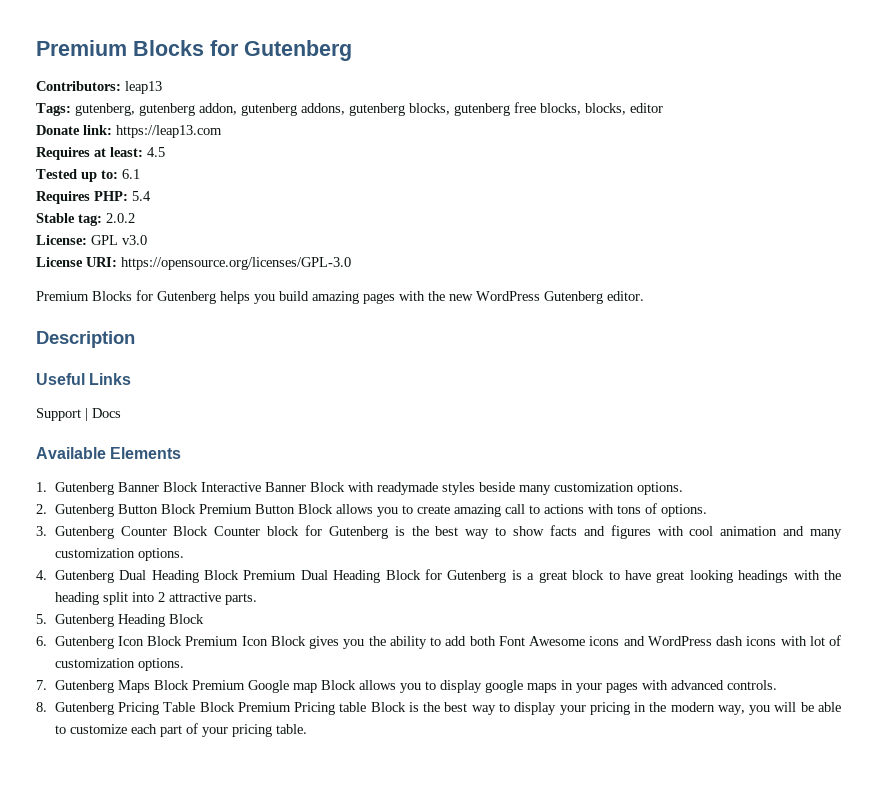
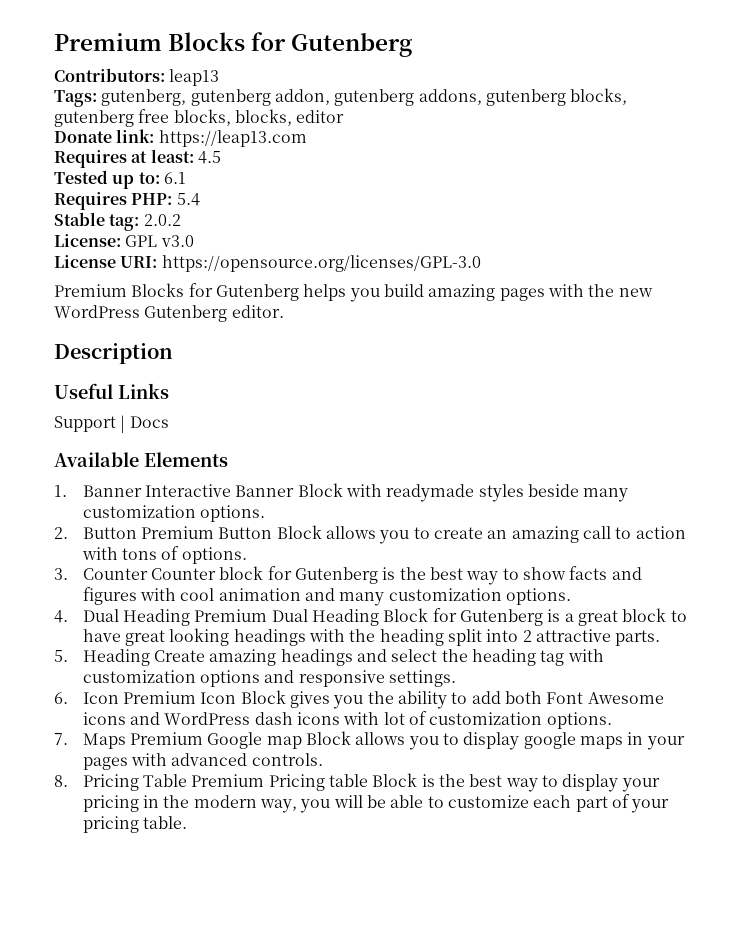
- 1. Gutenberg Banner Block Interactive Banner Block with readymade styles beside many customization options.
+ 1. Banner Interactive Banner Block with readymade styles beside many customization options.
- 2. Gutenberg Button Block Premium Button Block allows you to create amazing call to actions with tons of options.
+ 2. Button Premium Button Block allows you to create an amazing call to action with tons of options.
- 3. Gutenberg Counter Block Counter block for Gutenberg is the best way to show facts and figures with cool animation and many customization options.
+ 3. Counter Counter block for Gutenberg is the best way to show facts and figures with cool animation and many customization options.
- 4. Gutenberg Dual Heading Block Premium Dual Heading Block for Gutenberg is a great block to have great looking headings with the heading split into 2 attractive parts.
+ 4. Dual Heading Premium Dual Heading Block for Gutenberg is a great block to have great looking headings with the heading split into 2 attractive parts.
- 5. Gutenberg Heading Block
- 6. Gutenberg Icon Block Premium Icon Block gives you the ability to add both Font Awesome icons and WordPress dash icons with lot of customization options.
+ 5. Heading Create amazing headings and select the heading tag with customization options and responsive settings.
+ 6. Icon Premium Icon Block gives you the ability to add both Font Awesome icons and WordPress dash icons with lot of customization options.
- 7. Gutenberg Maps Block Premium Google map Block allows you to display google maps in your pages with advanced controls.
+ 7. Maps Premium Google map Block allows you to display google maps in your pages with advanced controls.
- 8. Gutenberg Pricing Table Block Premium Pricing table Block is the best way to display your pricing in the modern way, you will be able to customize each part of your pricing table.
+ 8. Pricing Table Premium Pricing table Block is the best way to display your pricing in the modern way, you will be able to customize each part of your pricing table.

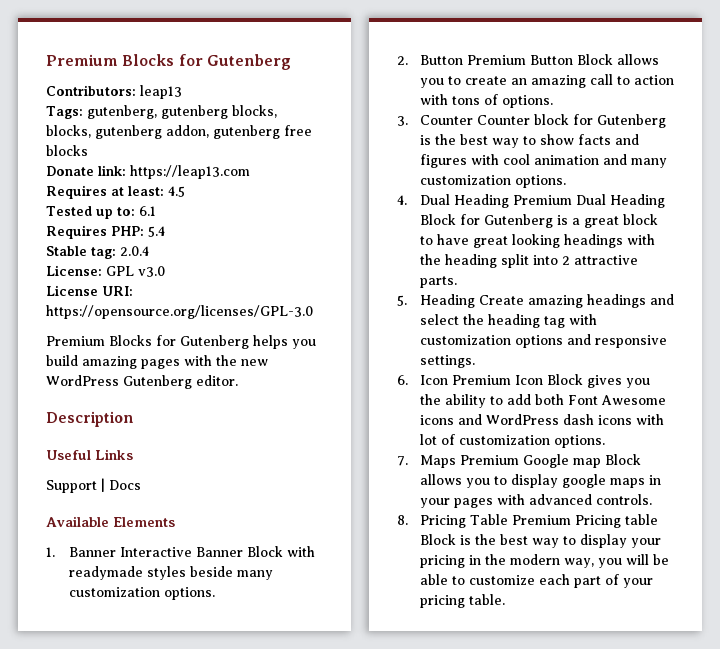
- Tags: gutenberg, gutenberg addon, gutenberg addons, gutenberg blocks, gutenberg free blocks, blocks, editor
+ Tags: gutenberg, gutenberg blocks, blocks, gutenberg addon, gutenberg free blocks
- Stable tag: 2.0.2
+ Stable tag: 2.0.4

